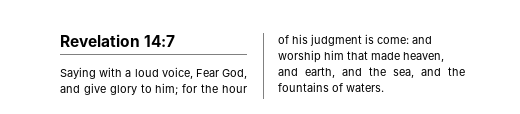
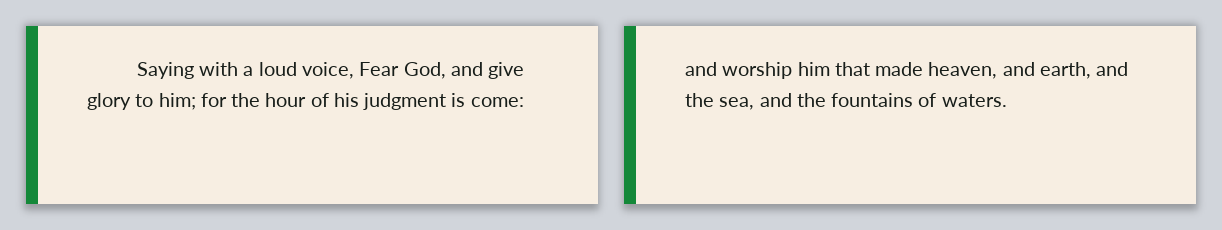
- Revelation 14:7

